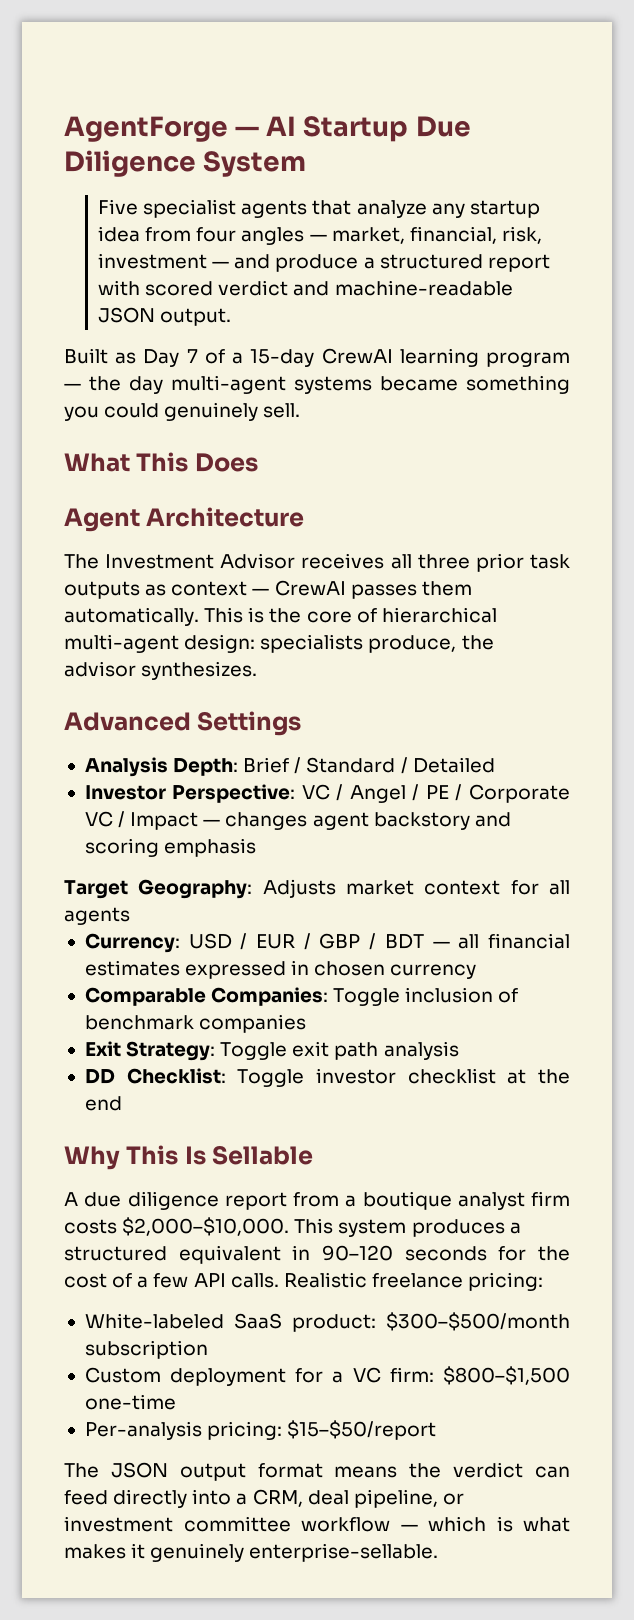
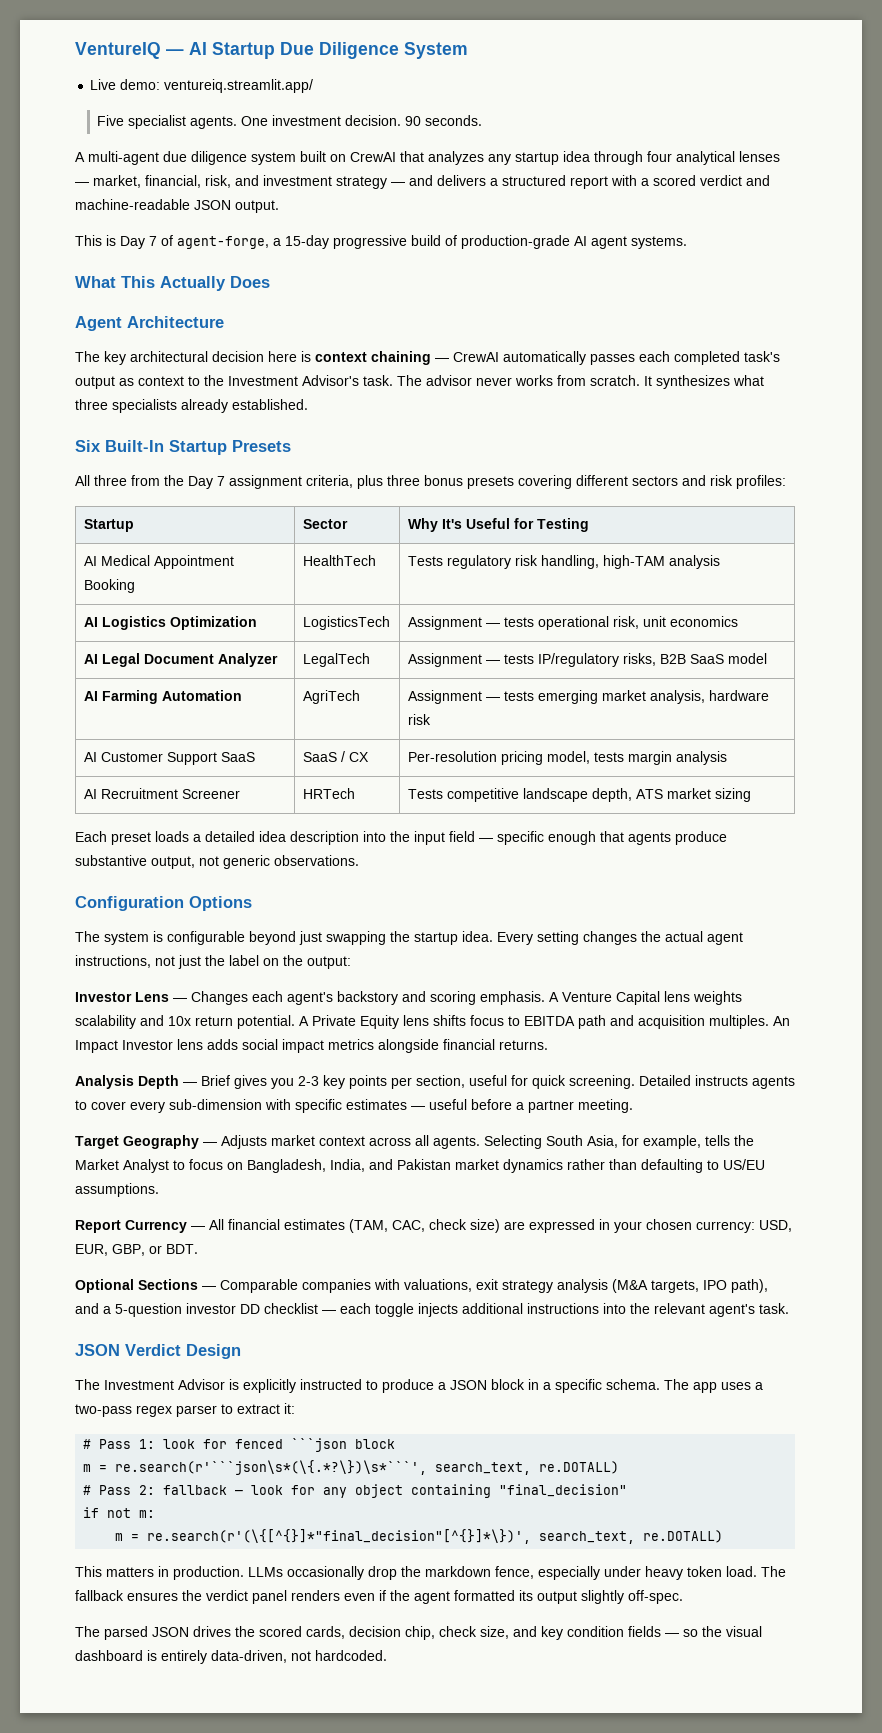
- AgentForge — AI Startup Due Diligence System
+ VentureIQ — AI Startup Due Diligence System
+ Live demo: ventureiq.streamlit.app/
- Five specialist agents that analyze any startup idea from four angles — market, financial, risk, investment — and produce a structured report with scored verdict and machine-readable JSON output.
+ Five specialist agents. One investment decision. 90 seconds.
+ A multi-agent due diligence system built on CrewAI that analyzes any startup idea through four analytical lenses — market, financial, risk, and investment strategy — and delivers a structured report with a scored verdict and machine-readable JSON output.
- Built as Day 7 of a 15-day CrewAI learning program — the day multi-agent systems became something you could genuinely sell.
+ This is Day 7 of agent-forge, a 15-day progressive build of production-grade AI agent systems.
- What This Does
+ What This Actually Does
- The Investment Advisor receives all three prior task outputs as context — CrewAI passes them automatically. This is the core of hierarchical multi-agent design: specialists produce, the advisor synthesizes.
- Advanced Settings
- Analysis Depth: Brief / Standard / Detailed
- Investor Perspective: VC / Angel / PE / Corporate VC / Impact — changes agent backstory and scoring emphasis
+ The key architectural decision here is context chaining — CrewAI automatically passes each completed task's output as context to the Investment Advisor's task. The advisor never works from scratch. It synthesizes what three specialists already established.
+ Six Built-In Startup Presets
+ All three from the Day 7 assignment criteria, plus three bonus presets covering different sectors and risk profiles:
+ Startup | Sector | Why It's Useful for Testing
+ AI Medical Appointment Booking | HealthTech | Tests regulatory risk handling, high-TAM analysis
+ AI Logistics Optimization | LogisticsTech | Assignment — tests operational risk, unit economics
+ AI Legal Document Analyzer | LegalTech | Assignment — tests IP/regulatory risks, B2B SaaS model
+ AI Farming Automation | AgriTech | Assignment — tests emerging market analysis, hardware risk
+ AI Customer Support SaaS | SaaS / CX | Per-resolution pricing model, tests margin analysis
+ AI Recruitment Screener | HRTech | Tests competitive landscape depth, ATS market sizing
+ Each preset loads a detailed idea description into the input field — specific enough that agents produce substantive output, not generic observations.
+ Configuration Options
+ The system is configurable beyond just swapping the startup idea. Every setting changes the actual agent instructions, not just the label on the output:
+ Investor Lens — Changes each agent's backstory and scoring emphasis. A Venture Capital lens weights scalability and 10x return potential. A Private Equity lens shifts focus to EBITDA path and acquisition multiples. An Impact Investor lens adds social impact metrics alongside financial returns.
+ Analysis Depth — Brief gives you 2-3 key points per section, useful for quick screening. Detailed instructs agents to cover every sub-dimension with specific estimates — useful before a partner meeting.
- Target Geography: Adjusts market context for all agents
- Currency: USD / EUR / GBP / BDT — all financial estimates expressed in chosen currency
- Comparable Companies: Toggle inclusion of benchmark companies
- Exit Strategy: Toggle exit path analysis
- DD Checklist: Toggle investor checklist at the end
- Why This Is Sellable
- A due diligence report from a boutique analyst firm costs $2,000–$10,000. This system produces a structured equivalent in 90–120 seconds for the cost of a few API calls. Realistic freelance pricing:
- White-labeled SaaS product: $300–$500/month subscription
- Custom deployment for a VC firm: $800–$1,500 one-time
- Per-analysis pricing: $15–$50/report
- The JSON output format means the verdict can feed directly into a CRM, deal pipeline, or investment committee workflow — which is what makes it genuinely enterprise-sellable.
+ Target Geography — Adjusts market context across all agents. Selecting South Asia, for example, tells the Market Analyst to focus on Bangladesh, India, and Pakistan market dynamics rather than defaulting to US/EU assumptions.
+ Report Currency — All financial estimates (TAM, CAC, check size) are expressed in your chosen currency: USD, EUR, GBP, or BDT.
+ Optional Sections — Comparable companies with valuations, exit strategy analysis (M&A targets, IPO path), and a 5-question investor DD checklist — each toggle injects additional instructions into the relevant agent's task.
+ JSON Verdict Design
+ The Investment Advisor is explicitly instructed to produce a JSON block in a specific schema. The app uses a two-pass regex parser to extract it:
+ # Pass 1: look for fenced ```json block
+ m = re.search(r'```json\s*(\{.*?\})\s*```', search_text, re.DOTALL)
+ # Pass 2: fallback — look for any object containing "final_decision"
+ if not m:
+ m = re.search(r'(\{[^{}]*"final_decision"[^{}]*\})', search_text, re.DOTALL)
+ This matters in production. LLMs occasionally drop the markdown fence, especially under heavy token load. The fallback ensures the verdict panel renders even if the agent formatted its output slightly off-spec.
+ The parsed JSON drives the scored cards, decision chip, check size, and key condition fields — so the visual dashboard is entirely data-driven, not hardcoded.

